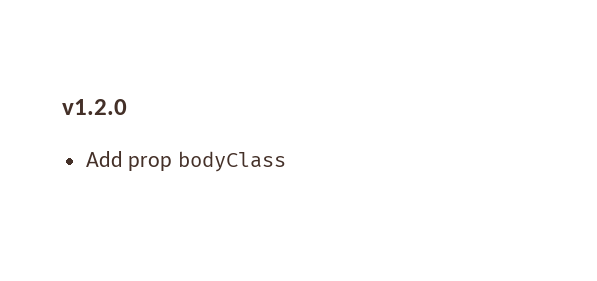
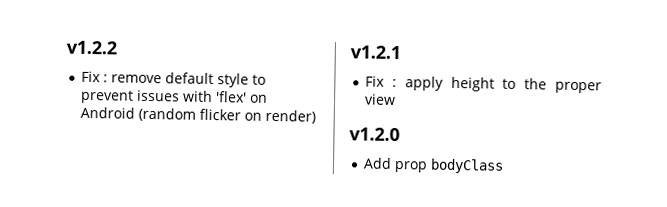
+ v1.2.2
+ Fix : remove default style to prevent issues with 'flex' on Android (random flicker on render)
+ v1.2.1
+ Fix : apply height to the proper view

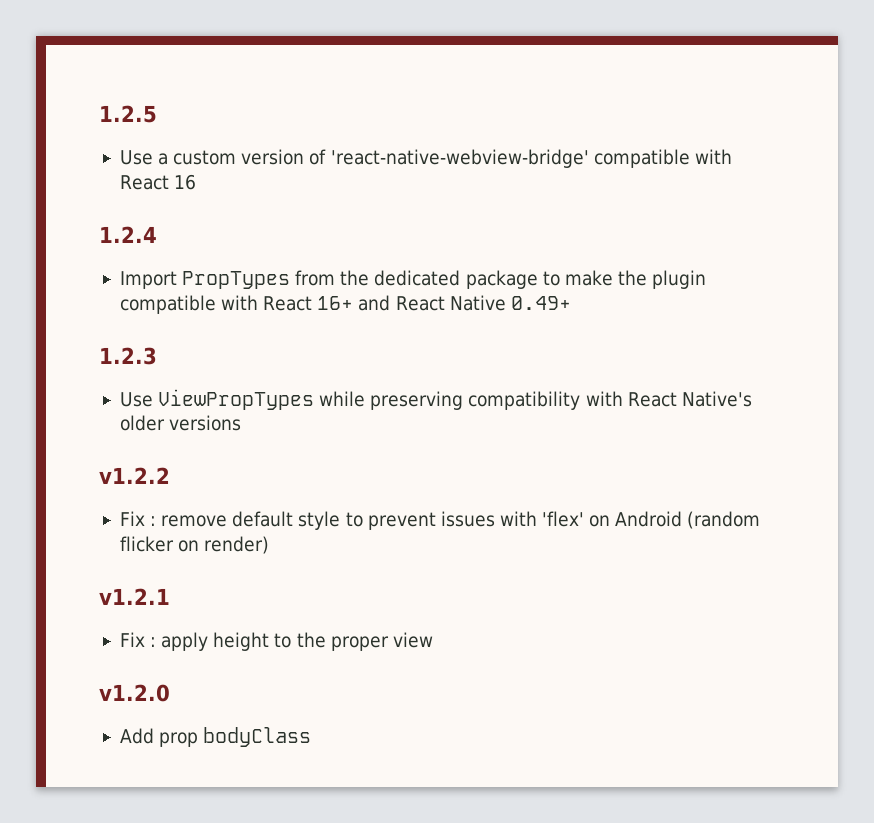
+ 1.2.5
+ Use a custom version of 'react-native-webview-bridge' compatible with React 16
+ 1.2.4
+ Import PropTypes from the dedicated package to make the plugin compatible with React 16+ and React Native 0.49+
+ 1.2.3
+ Use ViewPropTypes while preserving compatibility with React Native's older versions

